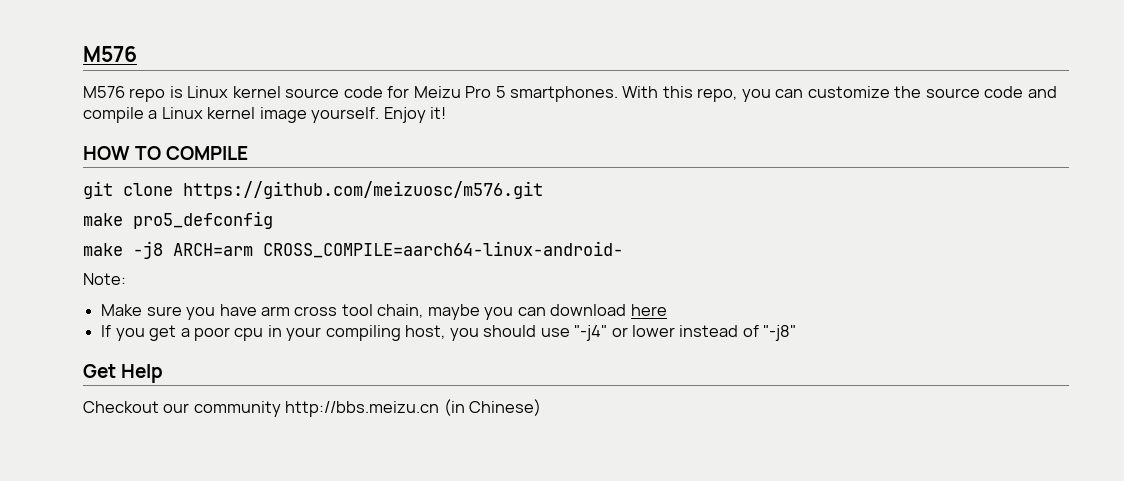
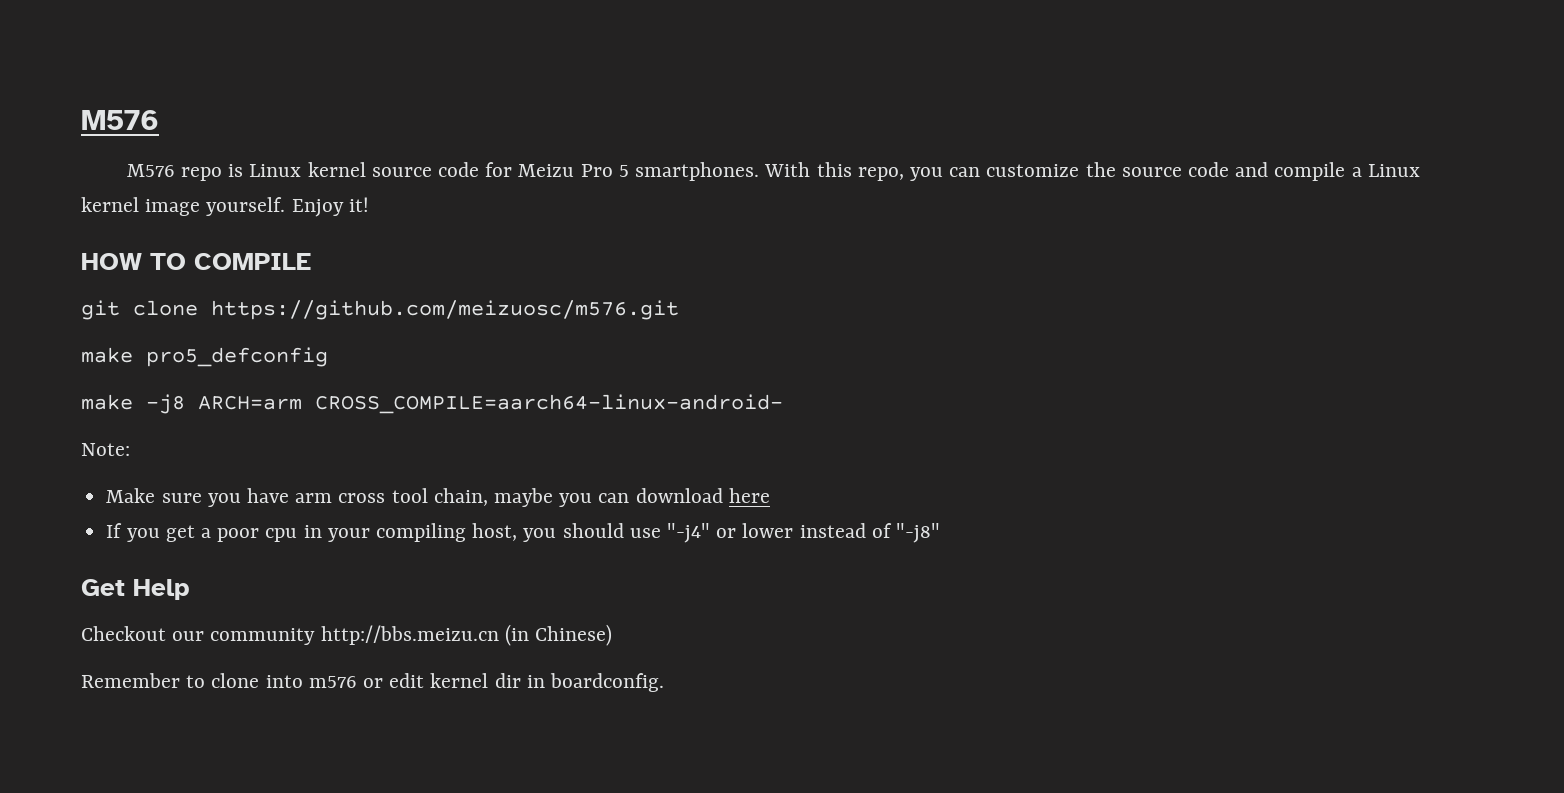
+ Remember to clone into m576 or edit kernel dir in boardconfig.

